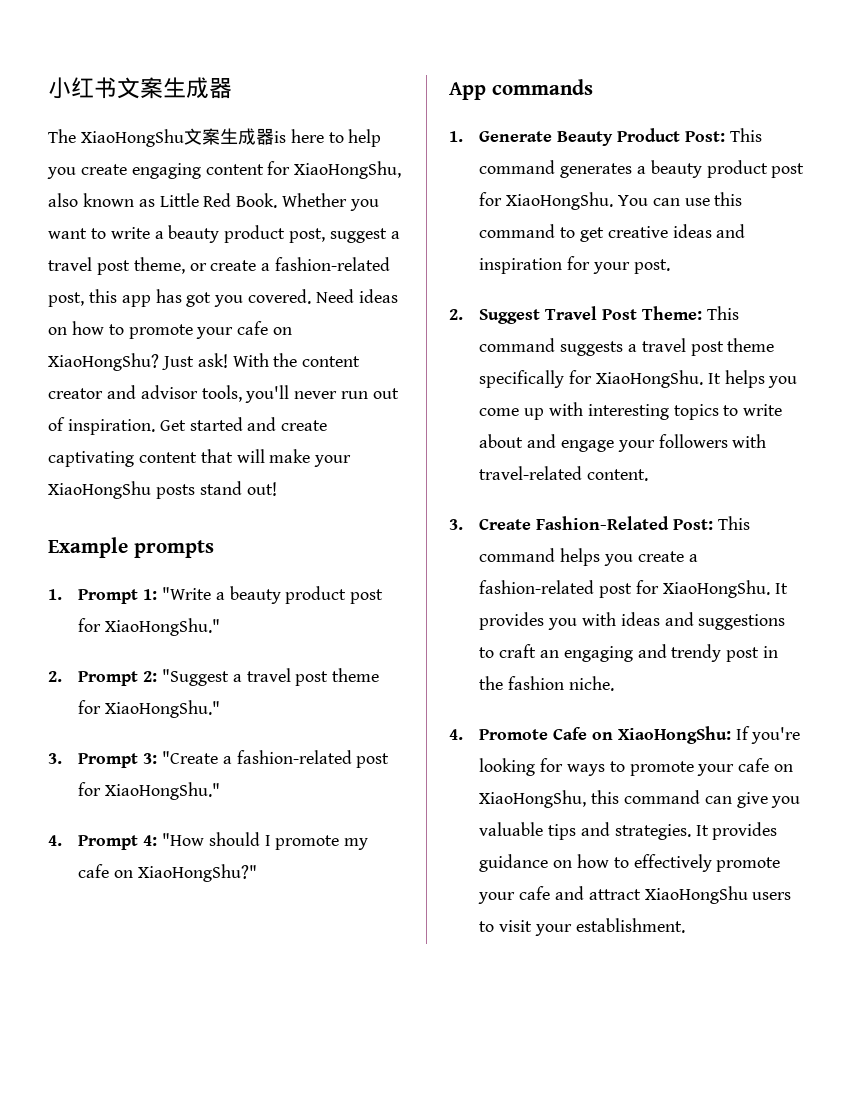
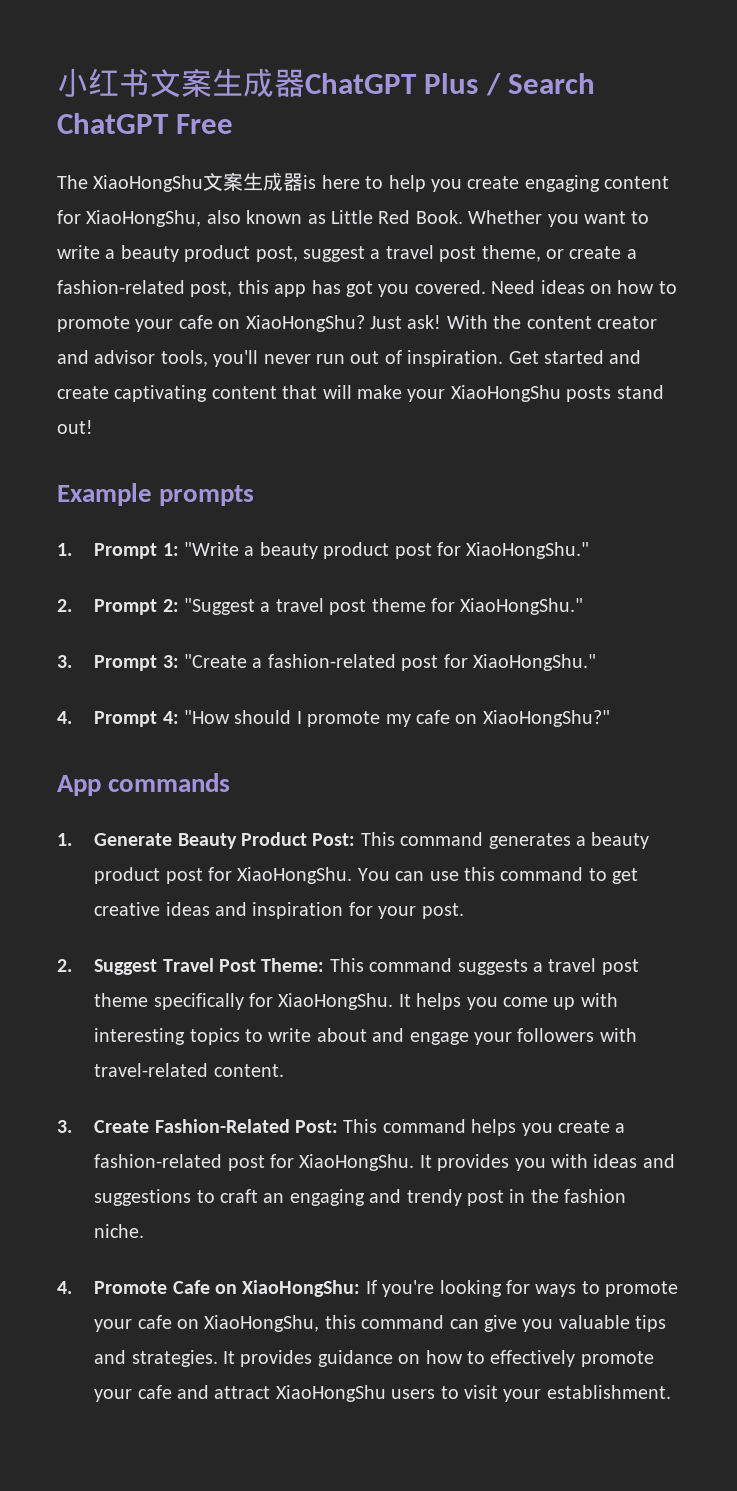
- 小红书文案生成器
+ 小红书文案生成器ChatGPT Plus / Search ChatGPT Free

